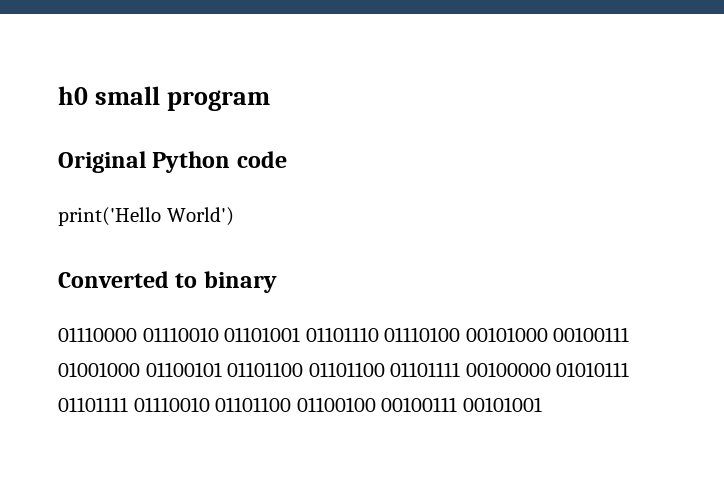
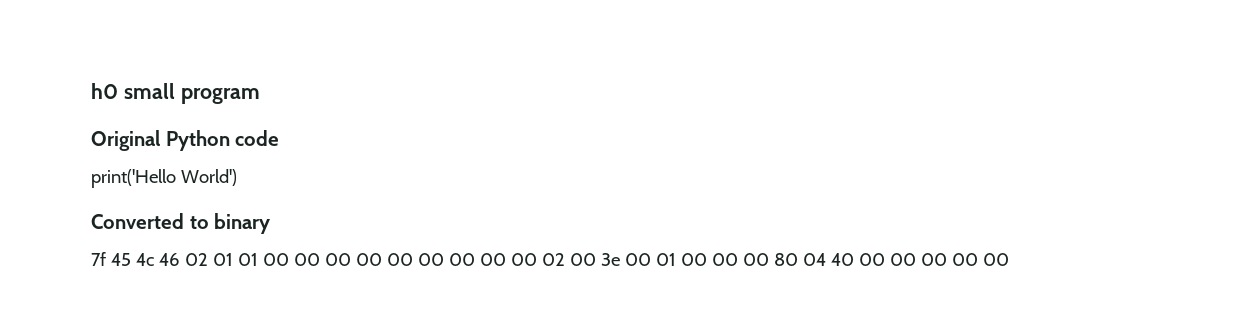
- 01110000 01110010 01101001 01101110 01110100 00101000 00100111 01001000 01100101 01101100 01101100 01101111 00100000 01010111 01101111 01110010 01101100 01100100 00100111 00101001
+ 7f 45 4c 46 02 01 01 00 00 00 00 00 00 00 00 00 02 00 3e 00 01 00 00 00 80 04 40 00 00 00 00 00

